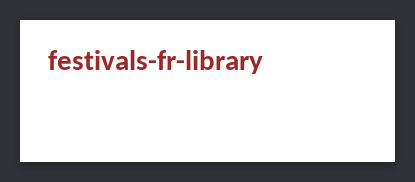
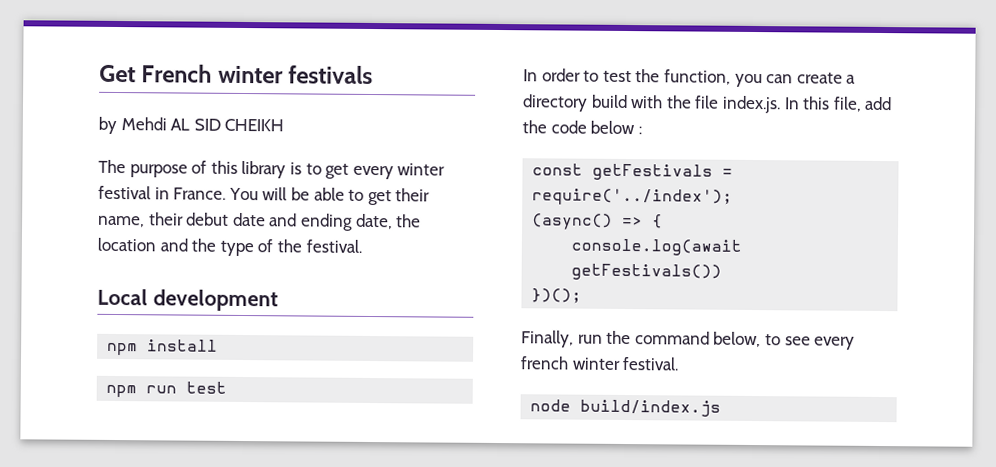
- festivals-fr-library
+ Get French winter festivals
+ by Mehdi AL SID CHEIKH
+ The purpose of this library is to get every winter festival in France. You will be able to get their name, their debut date and ending date, the location and the type of the festival.
+ Local development
+ npm install
+ npm run test
+ In order to test the function, you can create a directory build with the file index.js. In this file, add the code below :
+ const getFestivals = require('../index');
+ (async() => {
+ console.log(await getFestivals())
+ })();
+ Finally, run the command below, to see every french winter festival.
+ node build/index.js

